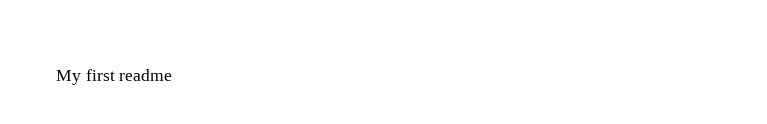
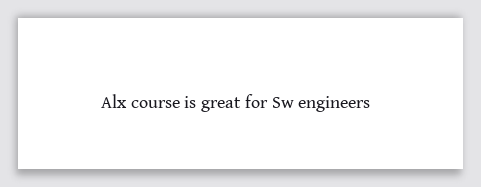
- My first readme
+ Alx course is great for Sw engineers

